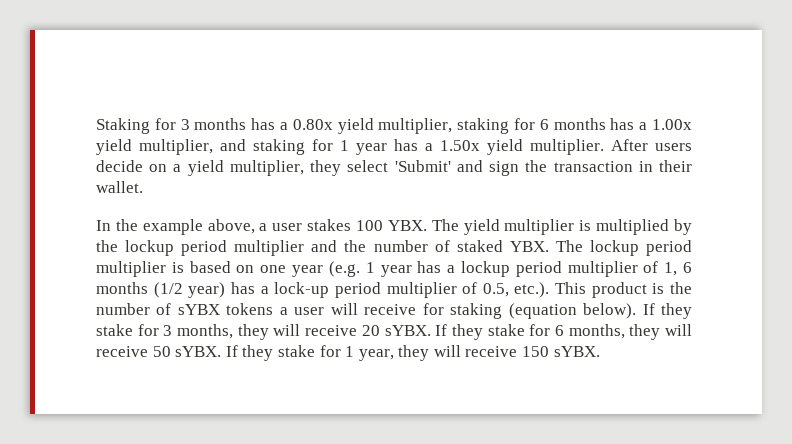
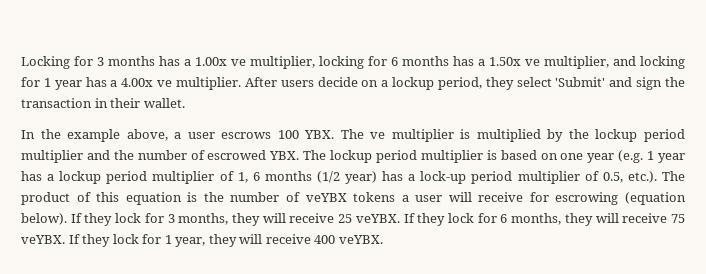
- Staking for 3 months has a 0.80x yield multiplier, staking for 6 months has a 1.00x yield multiplier, and staking for 1 year has a 1.50x yield multiplier.
+ Locking for 3 months has a 1.00x ve multiplier, locking for 6 months has a 1.50x ve multiplier, and locking for 1 year has a 4.00x ve multiplier.
- After users decide on a yield multiplier, they select 'Submit' and sign the transaction in their wallet.
+ After users decide on a lockup period, they select 'Submit' and sign the transaction in their wallet.
- In the example above, a user stakes 100 YBX. The yield multiplier is multiplied by the lockup period multiplier and the number of staked YBX. The lockup period multiplier is based on one year (e.g. 1 year has a lockup period multiplier of 1, 6 months (1/2 year) has a lock-up period multiplier of 0.5, etc.). This product is the number of sYBX tokens a user will receive for staking (equation below).
+ In the example above, a user escrows 100 YBX. The ve multiplier is multiplied by the lockup period multiplier and the number of escrowed YBX. The lockup period multiplier is based on one year (e.g. 1 year has a lockup period multiplier of 1, 6 months (1/2 year) has a lock-up period multiplier of 0.5, etc.). The product of this equation is the number of veYBX tokens a user will receive for escrowing (equation below).
- If they stake for 3 months, they will receive 20 sYBX. If they stake for 6 months, they will receive 50 sYBX. If they stake for 1 year, they will receive 150 sYBX.
+ If they lock for 3 months, they will receive 25 veYBX. If they lock for 6 months, they will receive 75 veYBX. If they lock for 1 year, they will receive 400 veYBX.

